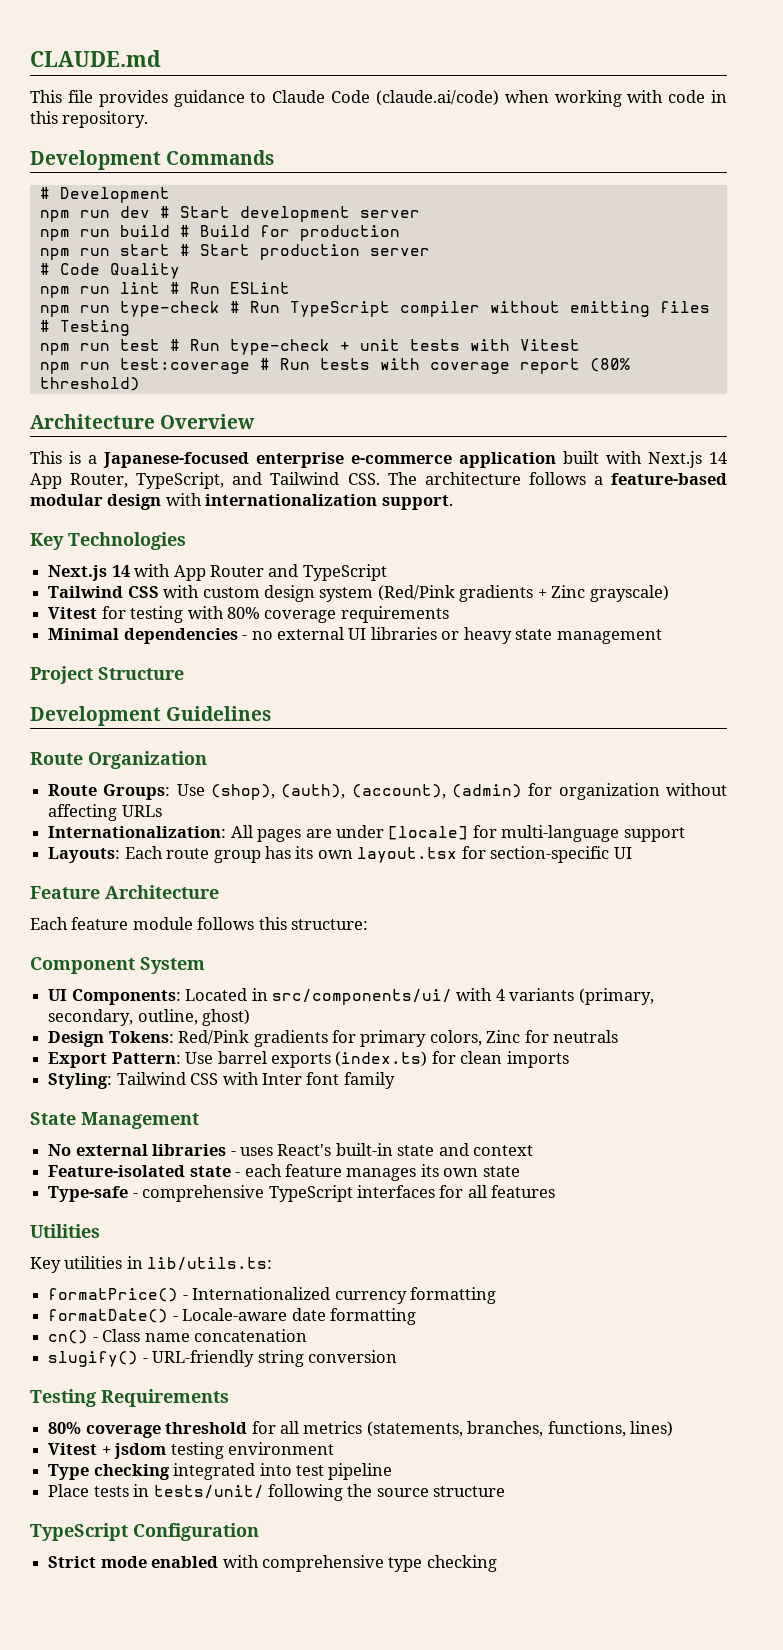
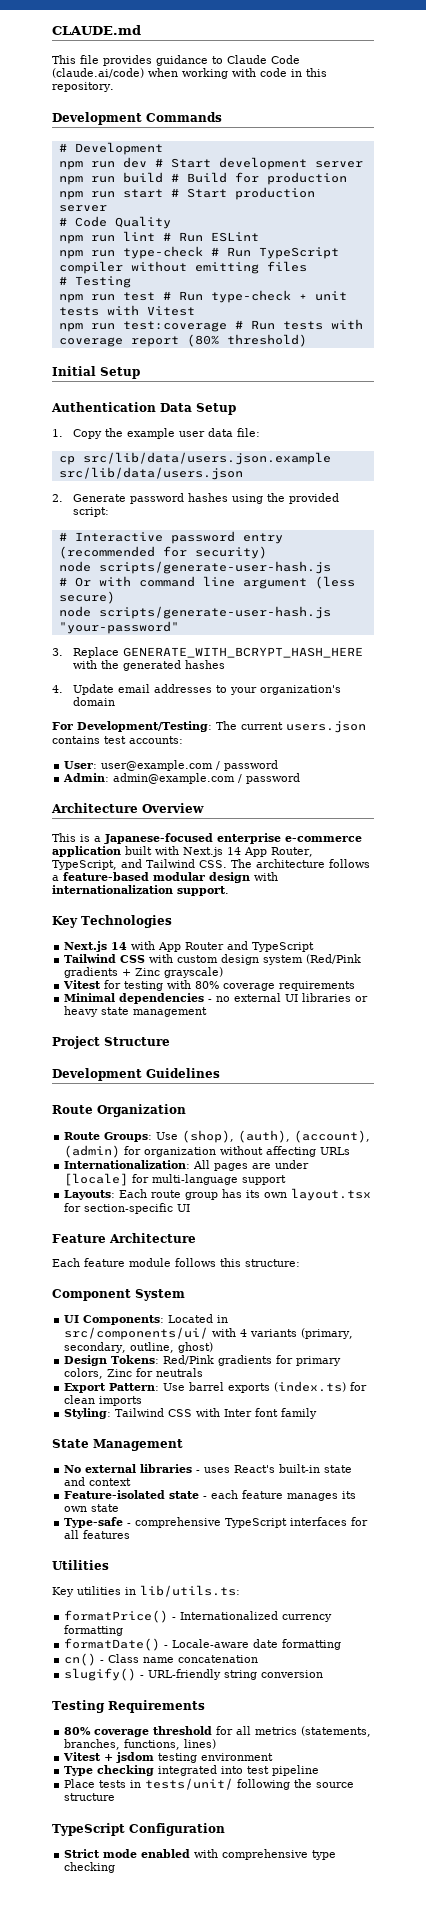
+ Initial Setup
+ Authentication Data Setup
+ 1. Copy the example user data file:
+ cp src/lib/data/users.json.example src/lib/data/users.json
+ 2. Generate password hashes using the provided script:
+ # Interactive password entry (recommended for security)
+ node scripts/generate-user-hash.js
+ # Or with command line argument (less secure)
+ node scripts/generate-user-hash.js "your-password"
+ 3. Replace GENERATE_WITH_BCRYPT_HASH_HERE with the generated hashes
+ 4. Update email addresses to your organization's domain
+ For Development/Testing: The current users.json contains test accounts:
+ User: user@example.com / password
+ Admin: admin@example.com / password

